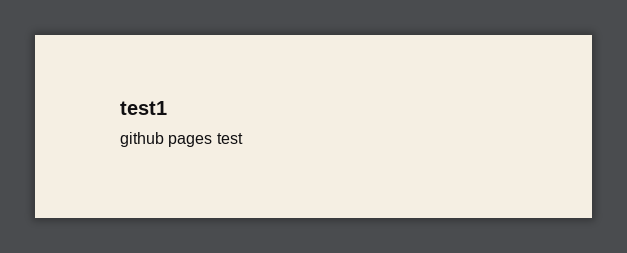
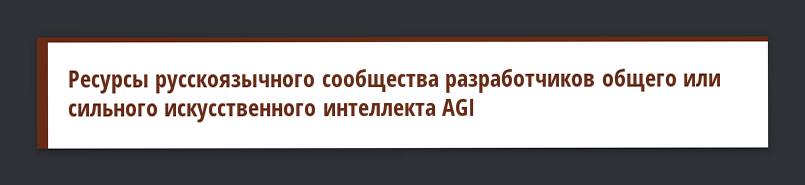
- test1
- github pages test
+ Ресурсы русскоязычного сообщества разработчиков общего или сильного искусственного интеллекта AGI

